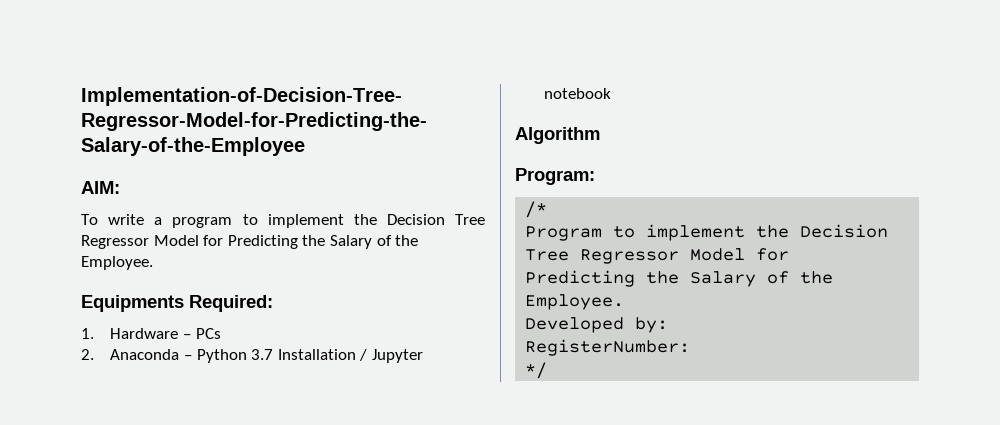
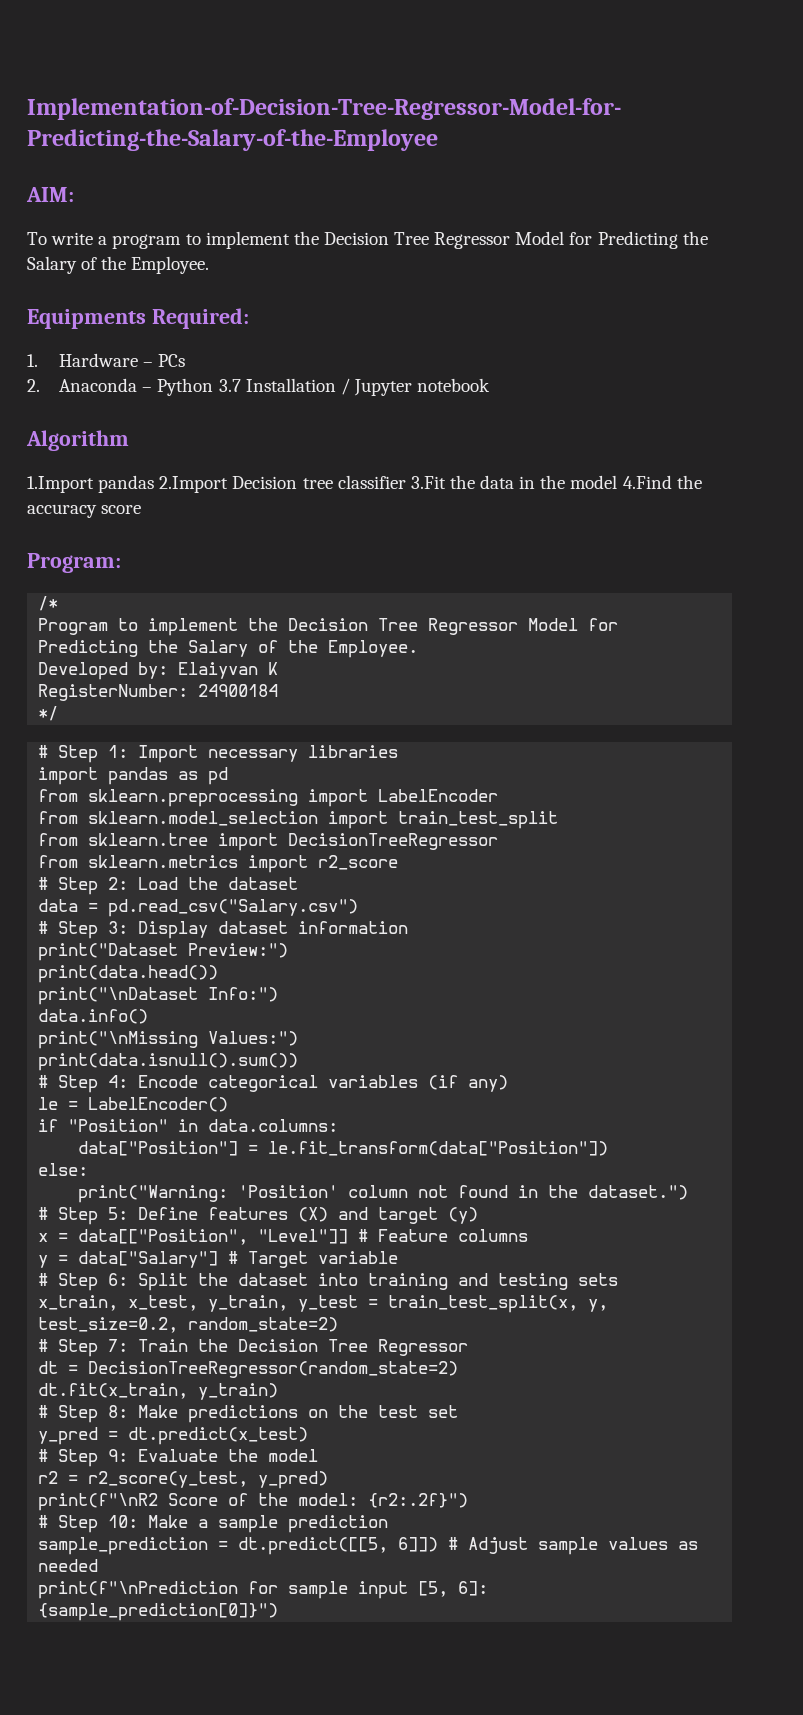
+ 1.Import pandas 2.Import Decision tree classifier 3.Fit the data in the model 4.Find the accuracy score
- Developed by:
+ Developed by: Elaiyvan K
- RegisterNumber:
+ RegisterNumber: 24900184
+ # Step 1: Import necessary libraries
+ import pandas as pd
+ from sklearn.preprocessing import LabelEncoder
+ from sklearn.model_selection import train_test_split
+ from sklearn.tree import DecisionTreeRegressor
+ from sklearn.metrics import r2_score
+ # Step 2: Load the dataset
+ data = pd.read_csv("Salary.csv")
+ # Step 3: Display dataset information
+ print("Dataset Preview:")
+ print(data.head())
+ print("\nDataset Info:")
+ data.info()
+ print("\nMissing Values:")
+ print(data.isnull().sum())
+ # Step 4: Encode categorical variables (if any)
+ le = LabelEncoder()
+ if "Position" in data.columns:
+ data["Position"] = le.fit_transform(data["Position"])
+ else:
+ print("Warning: 'Position' column not found in the dataset.")
+ # Step 5: Define features (X) and target (y)
+ x = data[["Position", "Level"]] # Feature columns
+ y = data["Salary"] # Target variable
+ # Step 6: Split the dataset into training and testing sets
+ x_train, x_test, y_train, y_test = train_test_split(x, y, test_size=0.2, random_state=2)
+ # Step 7: Train the Decision Tree Regressor
+ dt = DecisionTreeRegressor(random_state=2)
+ dt.fit(x_train, y_train)
+ # Step 8: Make predictions on the test set
+ y_pred = dt.predict(x_test)
+ # Step 9: Evaluate the model
+ r2 = r2_score(y_test, y_pred)
+ print(f"\nR2 Score of the model: {r2:.2f}")
+ # Step 10: Make a sample prediction
+ sample_prediction = dt.predict([[5, 6]]) # Adjust sample values as needed
+ print(f"\nPrediction for sample input [5, 6]: {sample_prediction[0]}")

